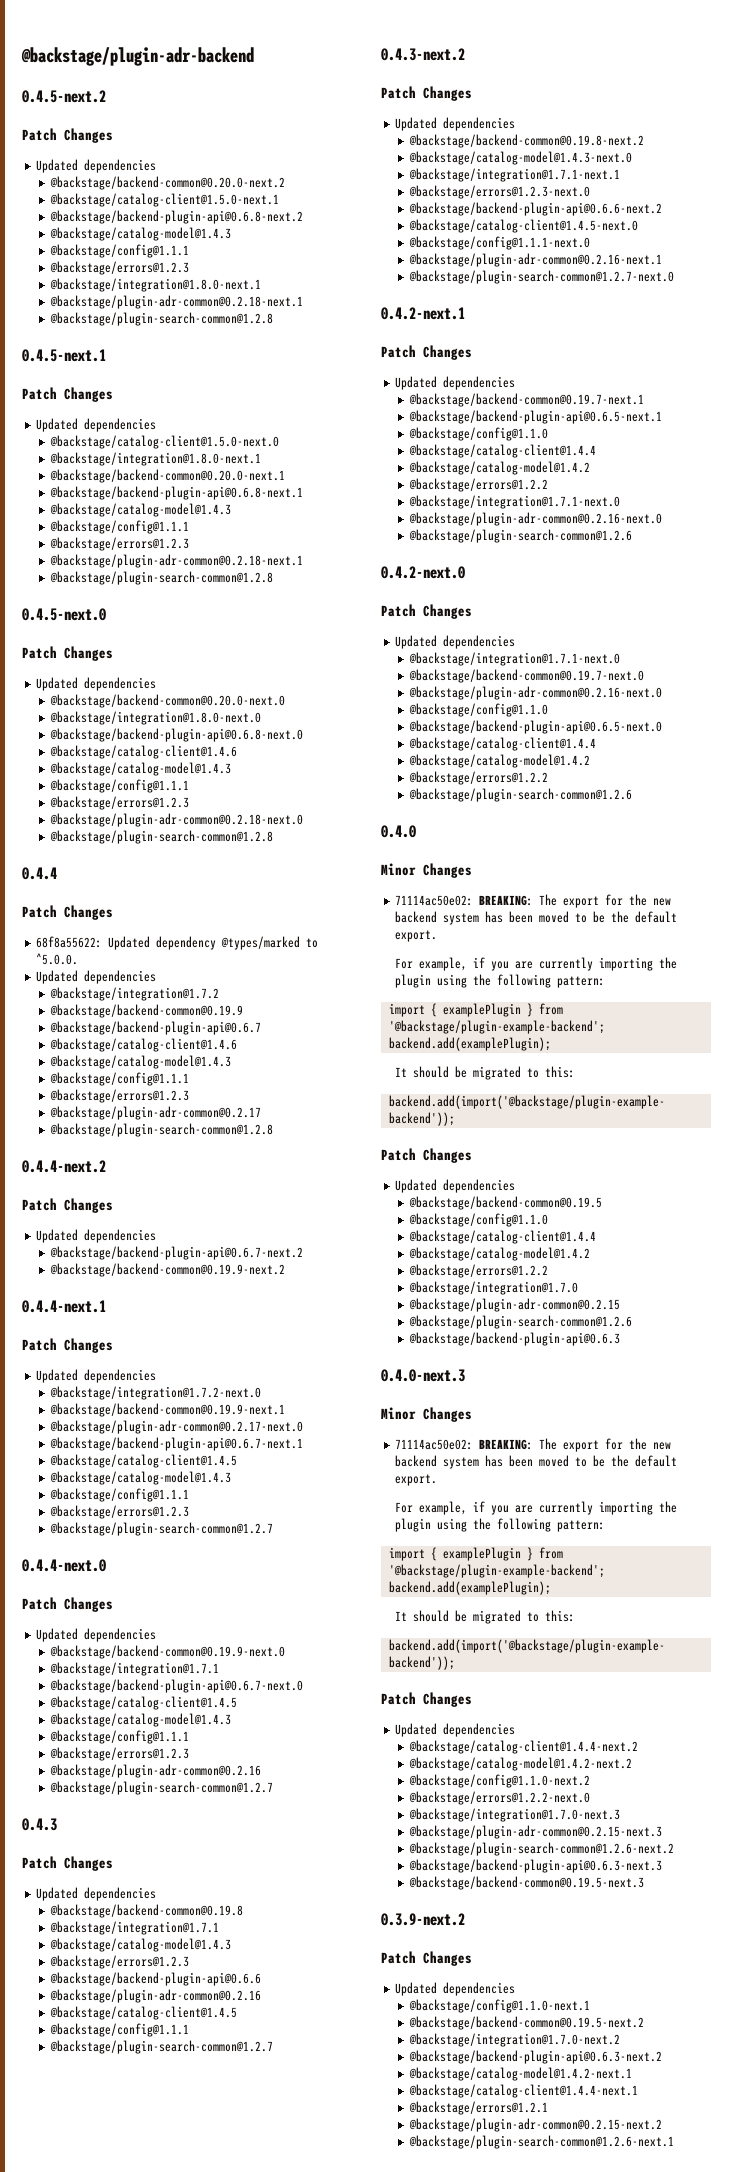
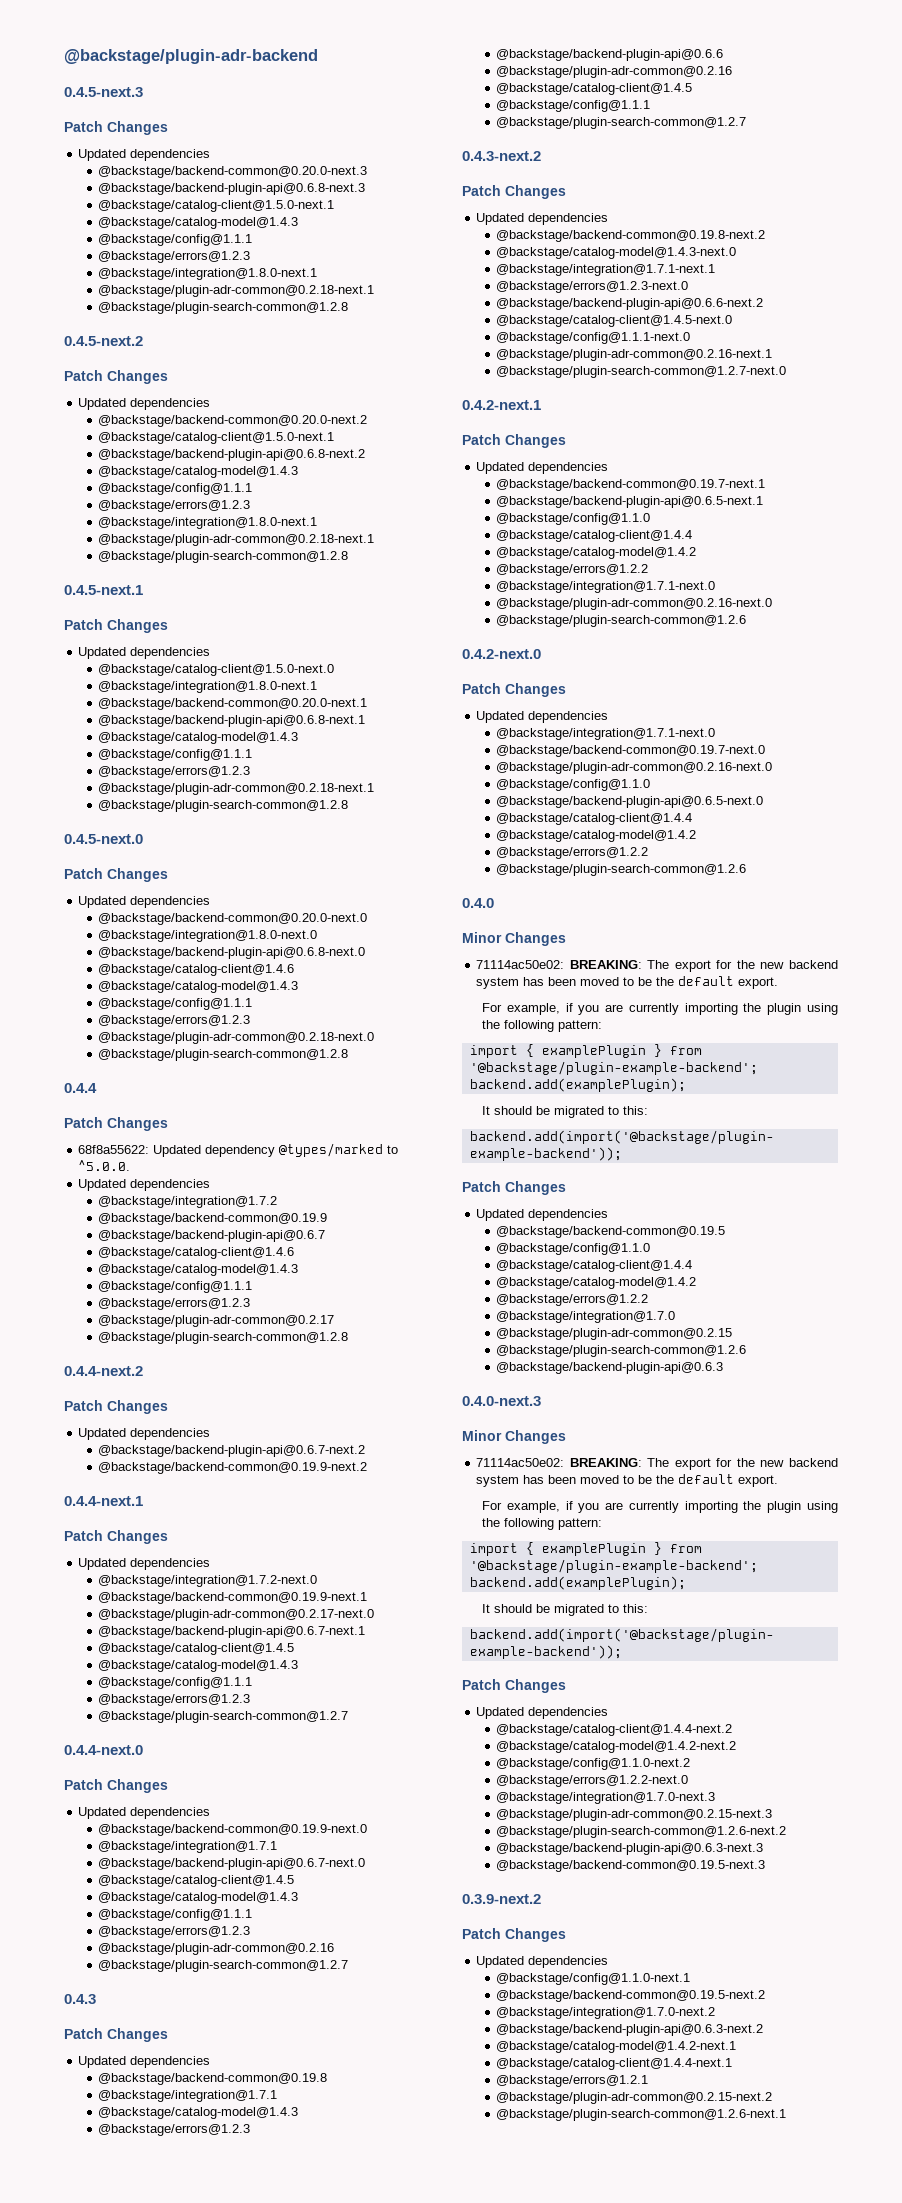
+ 0.4.5-next.3
+ Patch Changes
+ Updated dependencies
+ @backstage/backend-common@0.20.0-next.3
+ @backstage/backend-plugin-api@0.6.8-next.3
+ @backstage/catalog-client@1.5.0-next.1
+ @backstage/catalog-model@1.4.3
+ @backstage/config@1.1.1
+ @backstage/errors@1.2.3
+ @backstage/integration@1.8.0-next.1
+ @backstage/plugin-adr-common@0.2.18-next.1
+ @backstage/plugin-search-common@1.2.8

